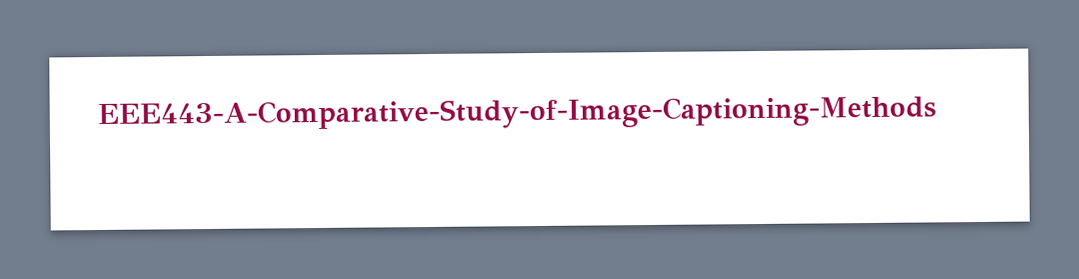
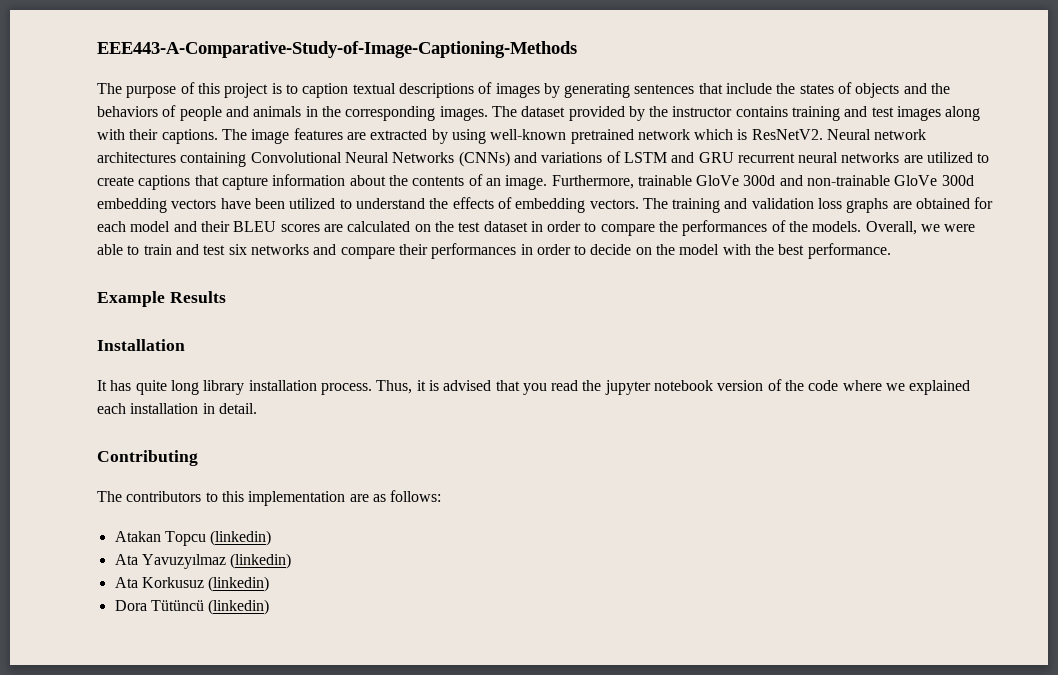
+ The purpose of this project is to caption textual descriptions of images by generating sentences that include the states of objects and the behaviors of people and animals in the corresponding images. The dataset provided by the instructor contains training and test images along with their captions. The image features are extracted by using well-known pretrained network which is ResNetV2. Neural network architectures containing Convolutional Neural Networks (CNNs) and variations of LSTM and GRU recurrent neural networks are utilized to create captions that capture information about the contents of an image. Furthermore, trainable GloVe 300d and non-trainable GloVe 300d embedding vectors have been utilized to understand the effects of embedding vectors. The training and validation loss graphs are obtained for each model and their BLEU scores are calculated on the test dataset in order to compare the performances of the models. Overall, we were able to train and test six networks and compare their performances in order to decide on the model with the best performance.
+ Example Results
+ Installation
+ It has quite long library installation process. Thus, it is advised that you read the jupyter notebook version of the code where we explained each installation in detail.
+ Contributing
+ The contributors to this implementation are as follows:
+ Atakan Topcu (linkedin)
+ Ata Yavuzyılmaz (linkedin)
+ Ata Korkusuz (linkedin)
+ Dora Tütüncü (linkedin)

